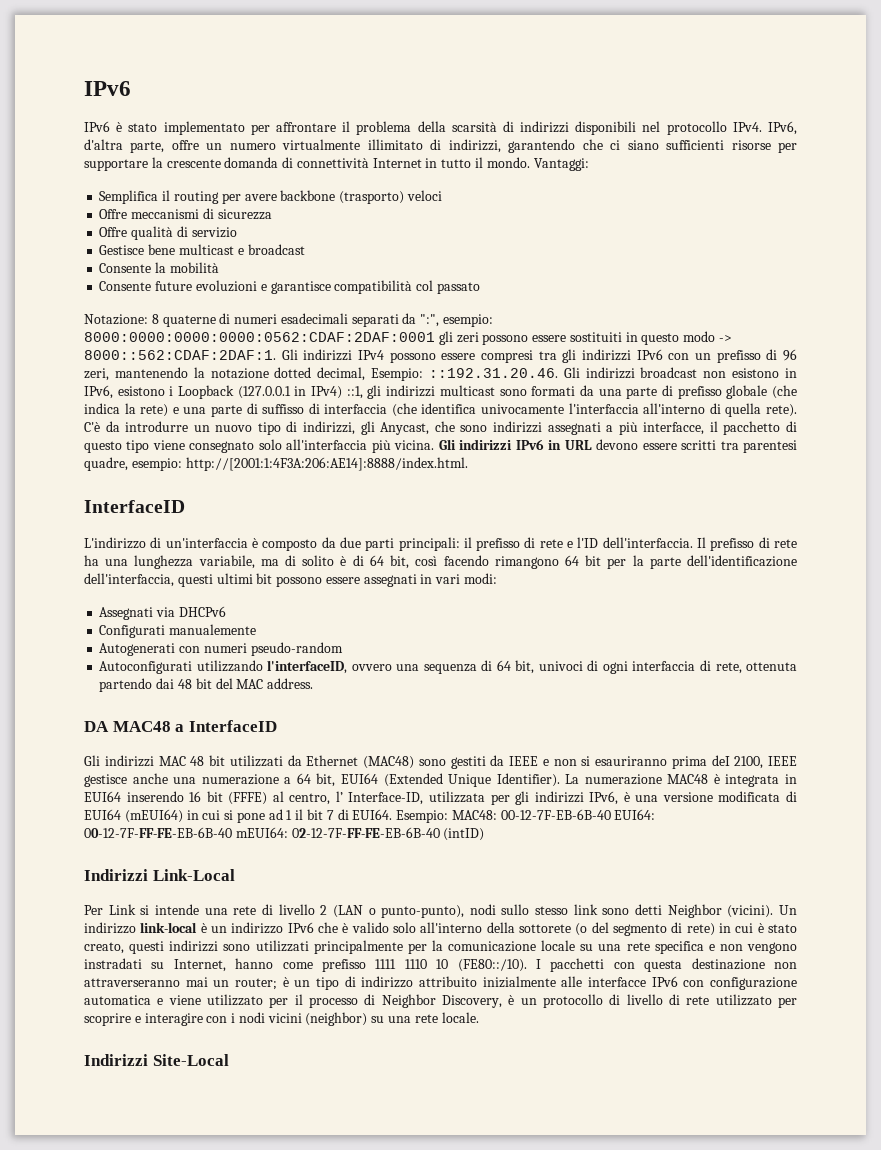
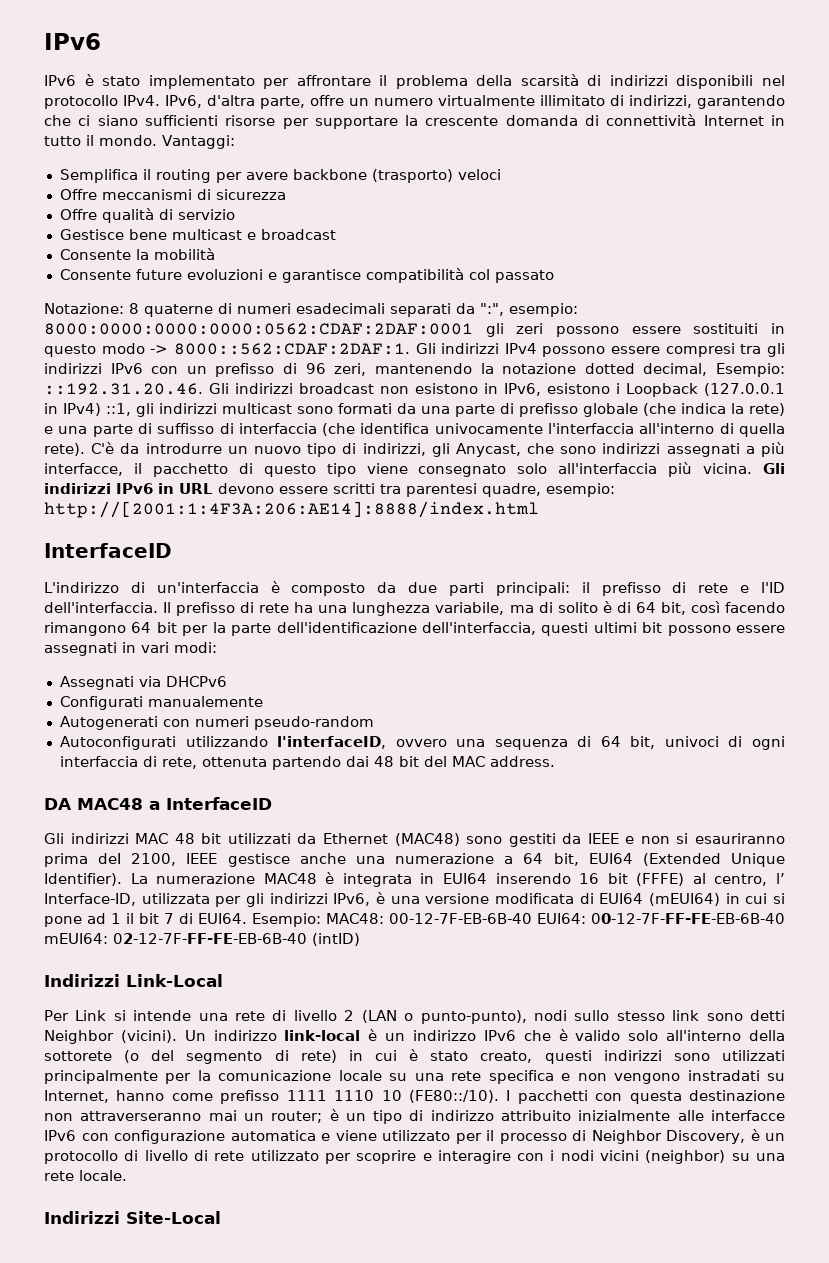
- Gli indirizzi IPv6 in URL devono essere scritti tra parentesi quadre, esempio: http://[2001:1:4F3A:206:AE14]:8888/index.html.
+ Gli indirizzi IPv6 in URL devono essere scritti tra parentesi quadre, esempio: http://[2001:1:4F3A:206:AE14]:8888/index.html

